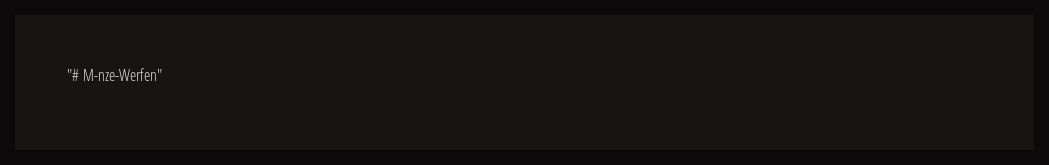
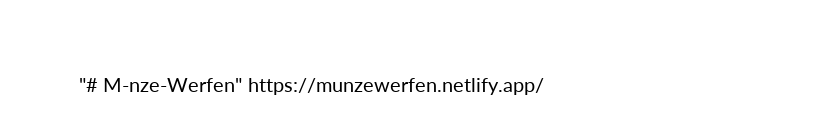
- "# M-nze-Werfen"
+ "# M-nze-Werfen" https://munzewerfen.netlify.app/

